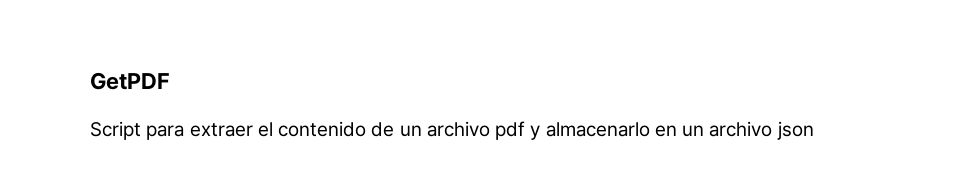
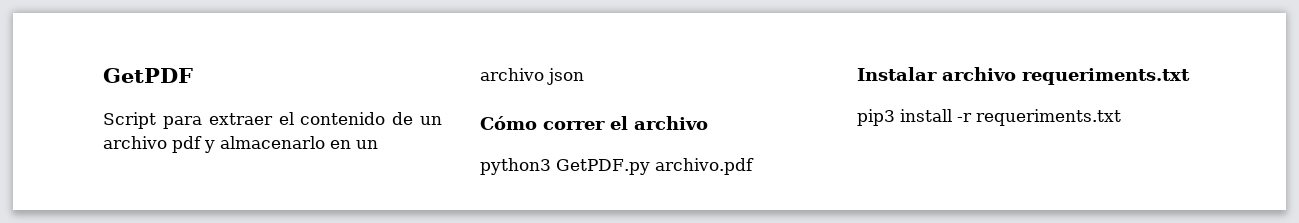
+ Cómo correr el archivo
+ python3 GetPDF.py archivo.pdf
+ Instalar archivo requeriments.txt
+ pip3 install -r requeriments.txt

